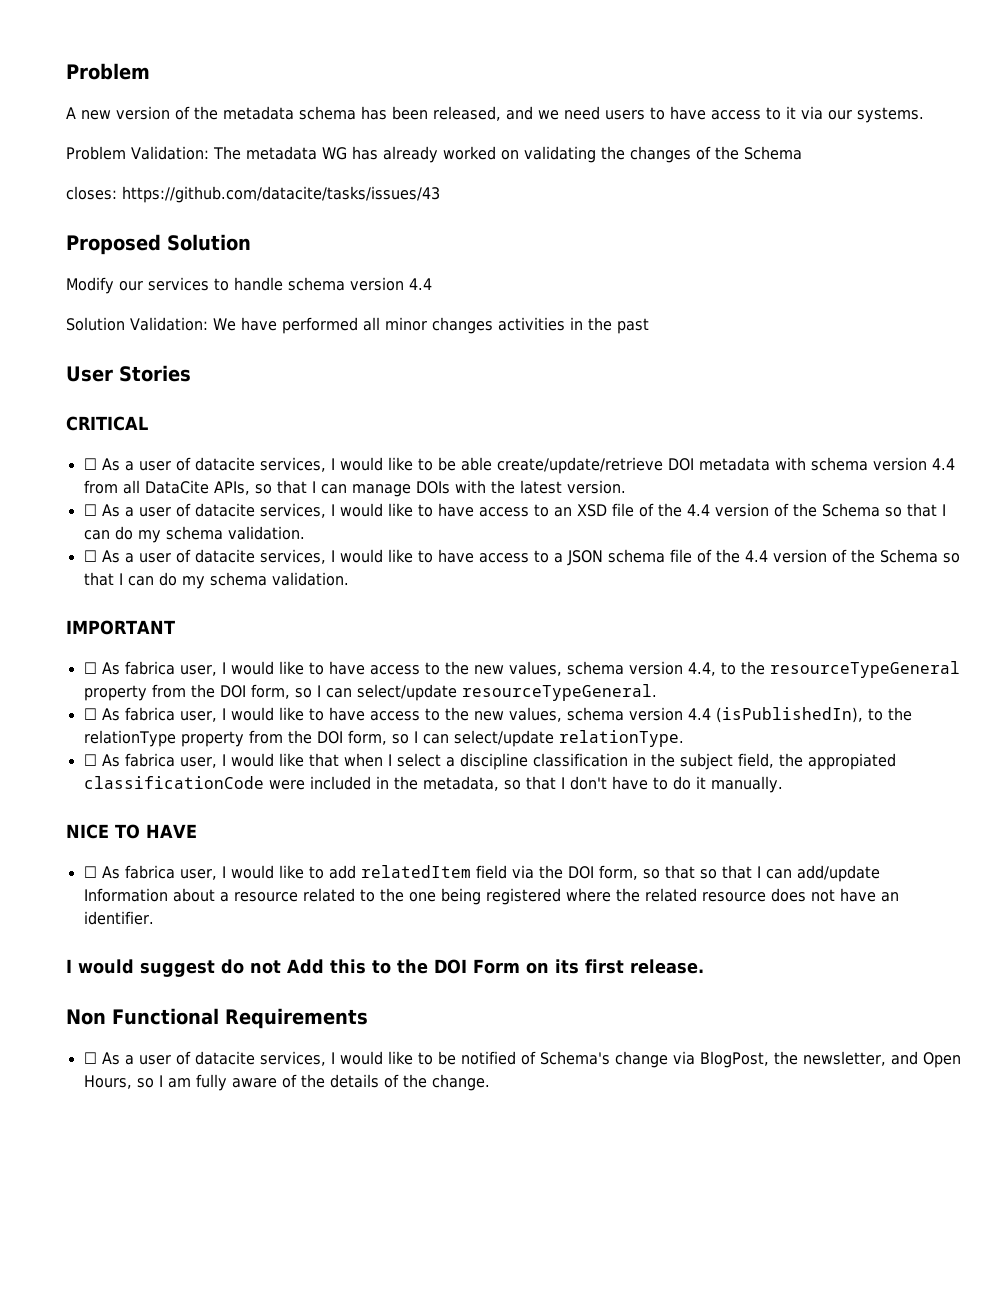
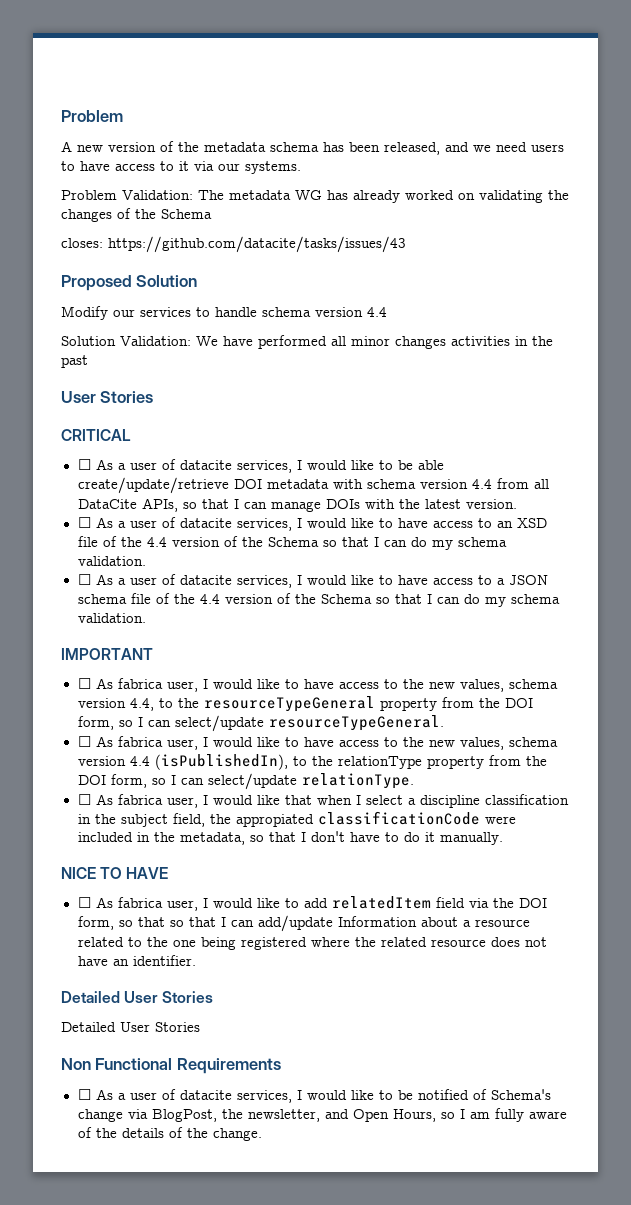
  ☐ As fabrica user, I would like to add relatedItem field via the DOI form, so that so that I can add/update Information about a resource related to the one being registered where the related resource does not have an identifier.
- I would suggest do not Add this to the DOI Form on its first release.
+ Detailed User Stories
+ Detailed User Stories

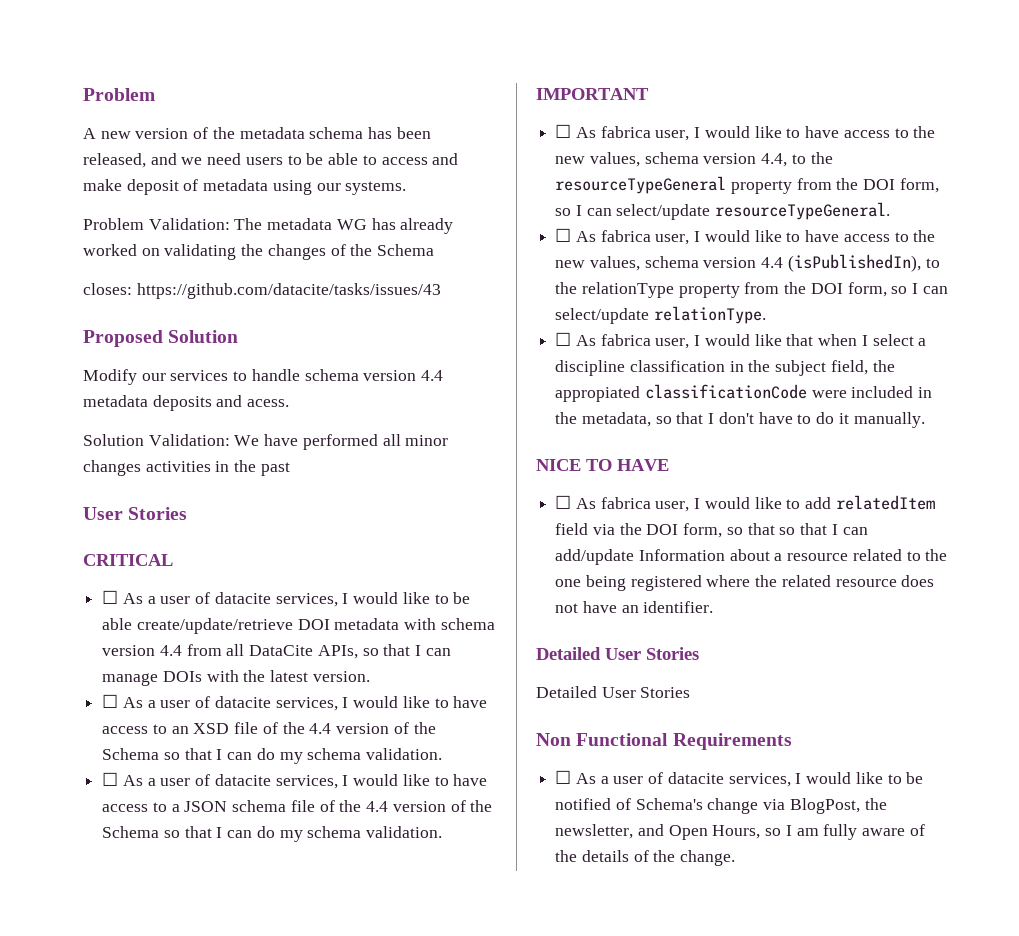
- A new version of the metadata schema has been released, and we need users to have access to it via our systems.
+ A new version of the metadata schema has been released, and we need users to be able to access and make deposit of metadata using our systems.
- Modify our services to handle schema version 4.4
+ Modify our services to handle schema version 4.4 metadata deposits and acess.

